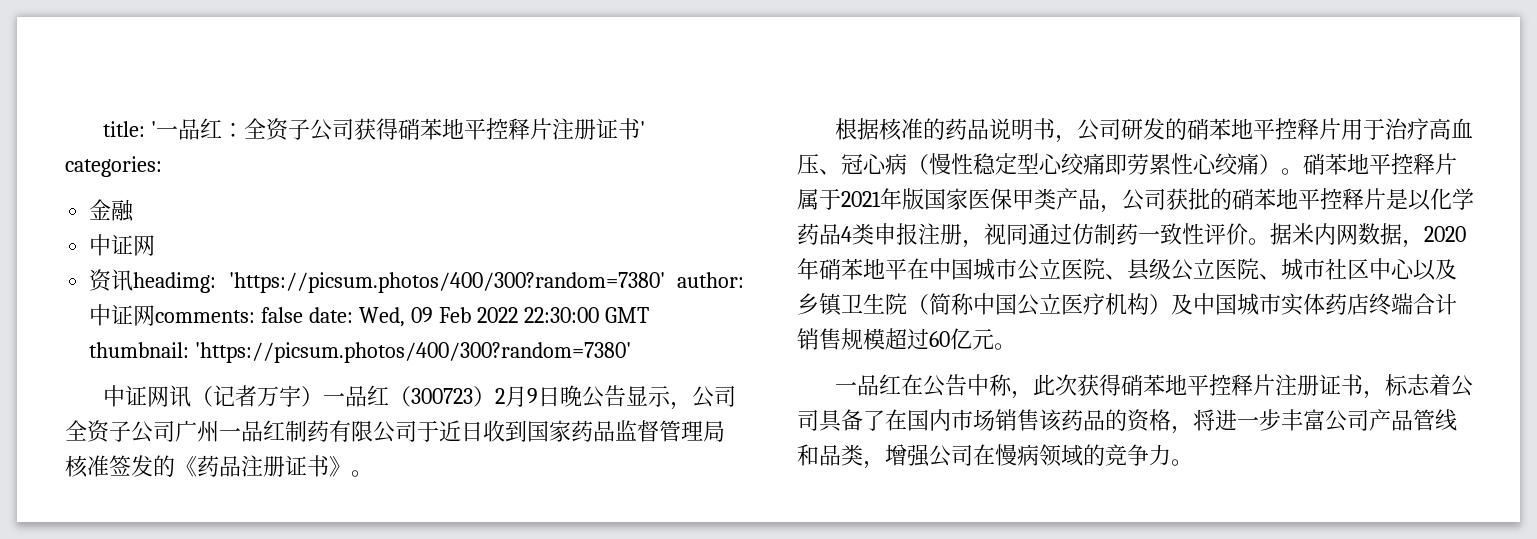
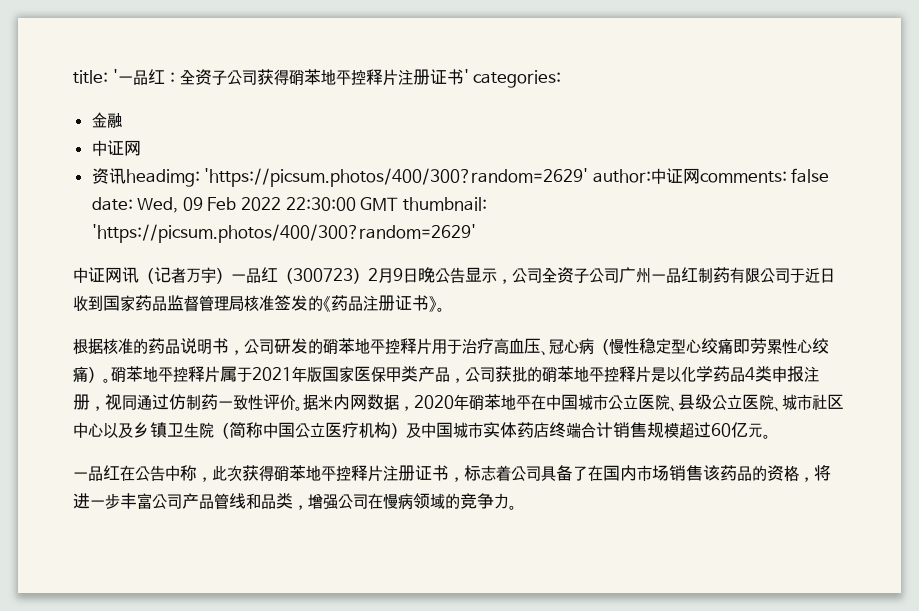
- 资讯headimg: 'https://picsum.photos/400/300?random=7380' author:中证网comments: false date: Wed, 09 Feb 2022 22:30:00 GMT thumbnail: 'https://picsum.photos/400/300?random=7380'
+ 资讯headimg: 'https://picsum.photos/400/300?random=2629' author:中证网comments: false date: Wed, 09 Feb 2022 22:30:00 GMT thumbnail: 'https://picsum.photos/400/300?random=2629'

